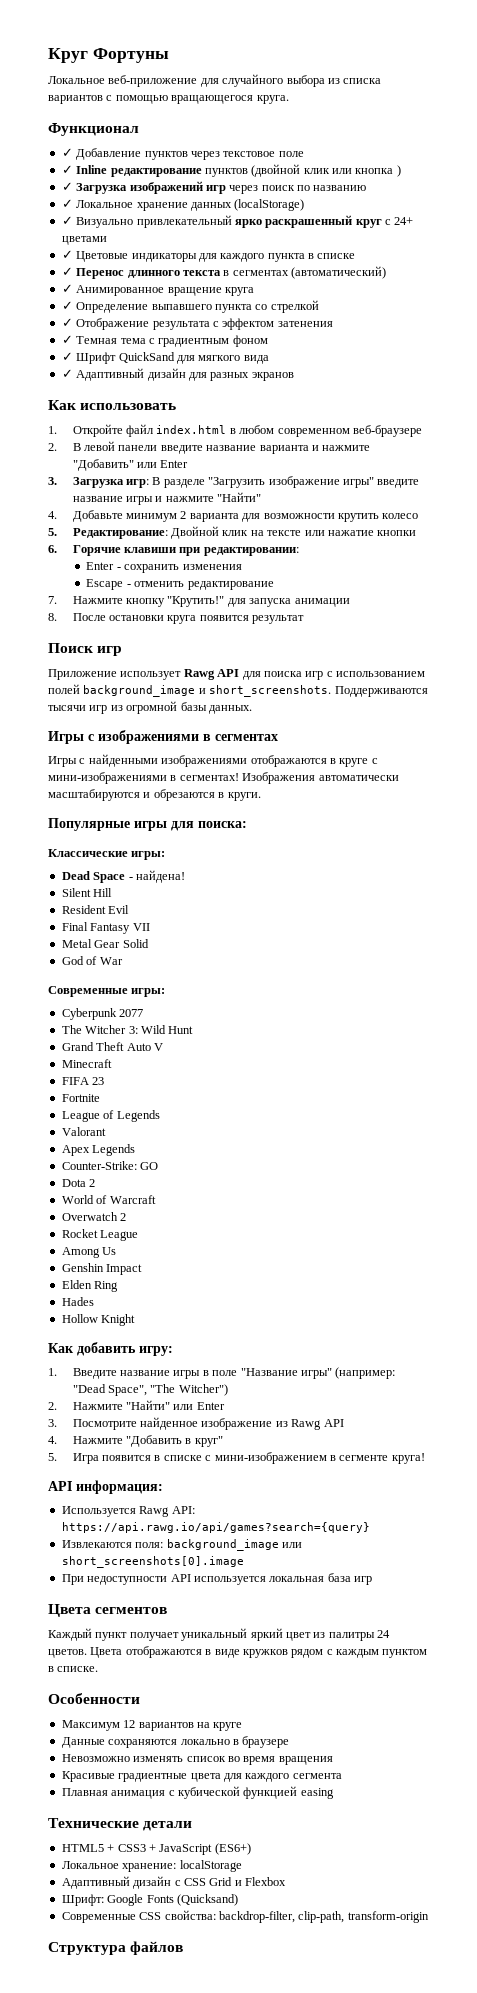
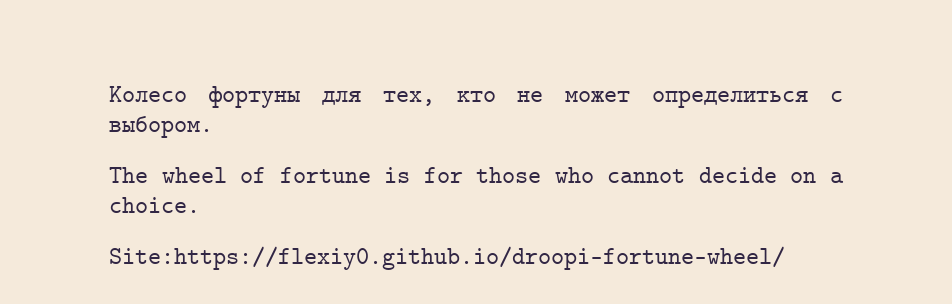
- Круг Фортуны
- Локальное веб-приложение для случайного выбора из списка вариантов с помощью вращающегося круга.
- Функционал
- ✓ Добавление пунктов через текстовое поле
- ✓ Inline редактирование пунктов (двойной клик или кнопка )
- ✓ Загрузка изображений игр через поиск по названию
- ✓ Локальное хранение данных (localStorage)
- ✓ Визуально привлекательный ярко раскрашенный круг с 24+ цветами
- ✓ Цветовые индикаторы для каждого пункта в списке
- ✓ Перенос длинного текста в сегментах (автоматический)
- ✓ Анимированное вращение круга
- ✓ Определение выпавшего пункта со стрелкой
- ✓ Отображение результата с эффектом затенения
- ✓ Темная тема с градиентным фоном
- ✓ Шрифт QuickSand для мягкого вида
- ✓ Адаптивный дизайн для разных экранов
- Как использовать
- 1. Откройте файл index.html в любом современном веб-браузере
- 2. В левой панели введите название варианта и нажмите "Добавить" или Enter
- 3. Загрузка игр: В разделе "Загрузить изображение игры" введите название игры и нажмите "Найти"
- 4. Добавьте минимум 2 варианта для возможности крутить колесо
- 5. Редактирование: Двойной клик на тексте или нажатие кнопки
- 6. Горячие клавиши при редактировании:
- Enter - сохранить изменения
- Escape - отменить редактирование
- 7. Нажмите кнопку "Крутить!" для запуска анимации
- 8. После остановки круга появится результат
- Поиск игр
- Приложение использует Rawg API для поиска игр с использованием полей background_image и short_screenshots. Поддерживаются тысячи игр из огромной базы данных.
- Игры с изображениями в сегментах
- Игры с найденными изображениями отображаются в круге с мини-изображениями в сегментах! Изображения автоматически масштабируются и обрезаются в круги.
- Популярные игры для поиска:
- Классические игры:
- Dead Space - найдена!
- Silent Hill
- Resident Evil
- Final Fantasy VII
- Metal Gear Solid
- God of War
- Современные игры:
- Cyberpunk 2077
- The Witcher 3: Wild Hunt
- Grand Theft Auto V
- Minecraft
- FIFA 23
- Fortnite
- League of Legends
- Valorant
- Apex Legends
- Counter-Strike: GO
- Dota 2
- World of Warcraft
- Overwatch 2
- Rocket League
- Among Us
- Genshin Impact
- Elden Ring
- Hades
- Hollow Knight
- Как добавить игру:
- 1. Введите название игры в поле "Название игры" (например: "Dead Space", "The Witcher")
- 2. Нажмите "Найти" или Enter
- 3. Посмотрите найденное изображение из Rawg API
- 4. Нажмите "Добавить в круг"
- 5. Игра появится в списке с мини-изображением в сегменте круга!
- API информация:
- Используется Rawg API: https://api.rawg.io/api/games?search={query}
- Извлекаются поля: background_image или short_screenshots[0].image
- При недоступности API используется локальная база игр
- Цвета сегментов
- Каждый пункт получает уникальный яркий цвет из палитры 24 цветов. Цвета отображаются в виде кружков рядом с каждым пунктом в списке.
- Особенности
- Максимум 12 вариантов на круге
- Данные сохраняются локально в браузере
- Невозможно изменять список во время вращения
- Красивые градиентные цвета для каждого сегмента
- Плавная анимация с кубической функцией easing
- Технические детали
- HTML5 + CSS3 + JavaScript (ES6+)
- Локальное хранение: localStorage
- Адаптивный дизайн с CSS Grid и Flexbox
- Шрифт: Google Fonts (Quicksand)
- Современные CSS свойства: backdrop-filter, clip-path, transform-origin
- Структура файлов
+ Колесо фортуны для тех, кто не может определиться с выбором.
+ The wheel of fortune is for those who cannot decide on a choice.
+ Site:https://flexiy0.github.io/droopi-fortune-wheel/

